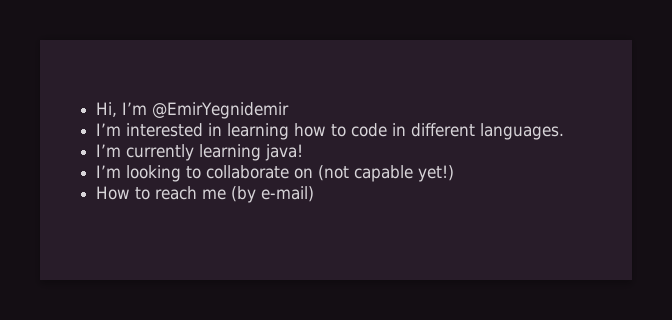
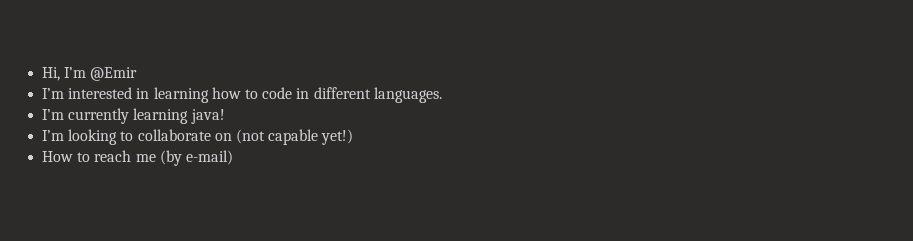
- Hi, I’m @EmirYegnidemir
+ Hi, I’m @Emir

